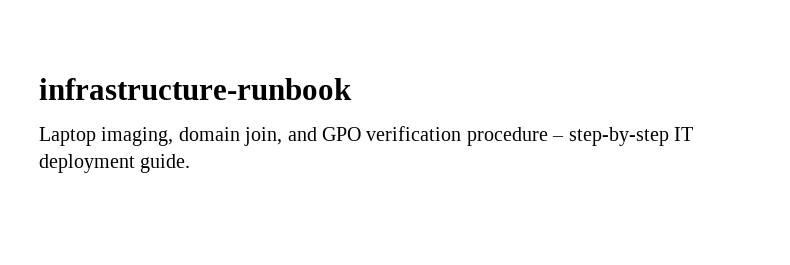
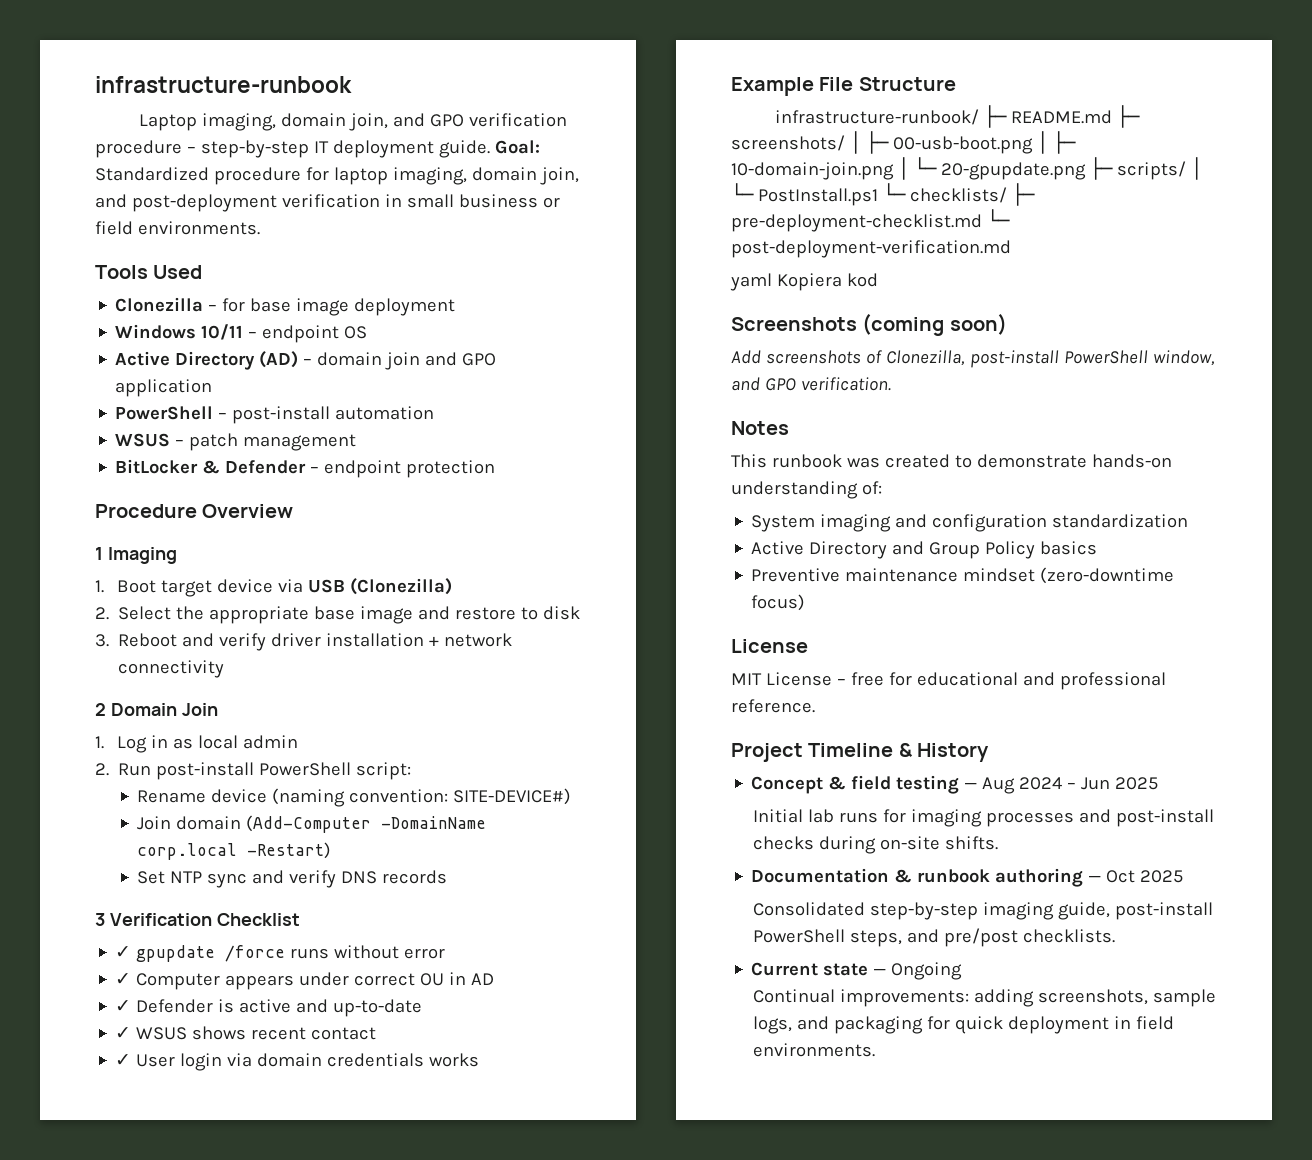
+ Goal: Standardized procedure for laptop imaging, domain join, and post-deployment verification in small business or field environments.
+ Tools Used
+ Clonezilla – for base image deployment
+ Windows 10/11 – endpoint OS
+ Active Directory (AD) – domain join and GPO application
+ PowerShell – post-install automation
+ WSUS – patch management
+ BitLocker & Defender – endpoint protection
+ Procedure Overview
+ 1 Imaging
+ 1. Boot target device via USB (Clonezilla)
+ 2. Select the appropriate base image and restore to disk
+ 3. Reboot and verify driver installation + network connectivity
+ 2 Domain Join
+ 1. Log in as local admin
+ 2. Run post-install PowerShell script:
+ Rename device (naming convention: SITE-DEVICE#)
+ Join domain (Add-Computer -DomainName corp.local -Restart)
+ Set NTP sync and verify DNS records
+ 3 Verification Checklist
+ ✓ gpupdate /force runs without error
+ ✓ Computer appears under correct OU in AD
+ ✓ Defender is active and up-to-date
+ ✓ WSUS shows recent contact
+ ✓ User login via domain credentials works
+ Example File Structure
+ infrastructure-runbook/ ├─ README.md ├─ screenshots/ │ ├─ 00-usb-boot.png │ ├─ 10-domain-join.png │ └─ 20-gpupdate.png ├─ scripts/ │ └─ PostInstall.ps1 └─ checklists/ ├─ pre-deployment-checklist.md └─ post-deployment-verification.md
+ yaml Kopiera kod
+ Screenshots (coming soon)
+ Add screenshots of Clonezilla, post-install PowerShell window, and GPO verification.
+ Notes
+ This runbook was created to demonstrate hands-on understanding of:
+ System imaging and configuration standardization
+ Active Directory and Group Policy basics
+ Preventive maintenance mindset (zero-downtime focus)
+ License
+ MIT License – free for educational and professional reference.
+ Project Timeline & History
+ Concept & field testing — Aug 2024 – Jun 2025
+ Initial lab runs for imaging processes and post-install checks during on-site shifts.
+ Documentation & runbook authoring — Oct 2025
+ Consolidated step-by-step imaging guide, post-install PowerShell steps, and pre/post checklists.
+ Current state — Ongoing
+ Continual improvements: adding screenshots, sample logs, and packaging for quick deployment in field environments.

